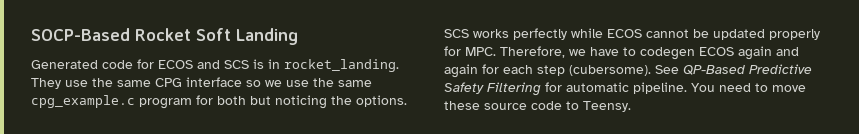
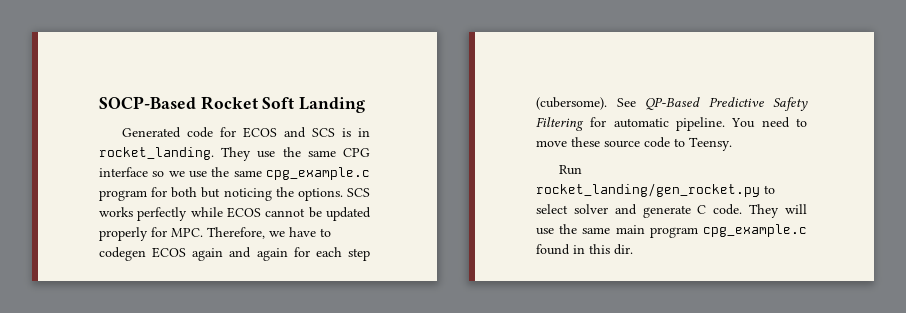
+ Run rocket_landing/gen_rocket.py to select solver and generate C code. They will use the same main program cpg_example.c found in this dir.

